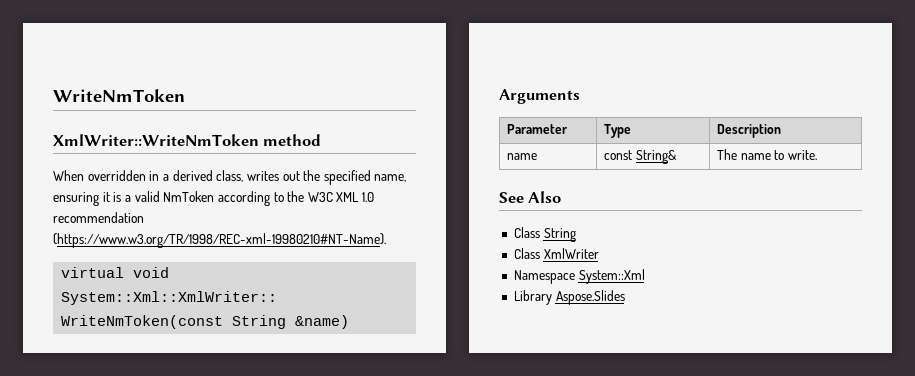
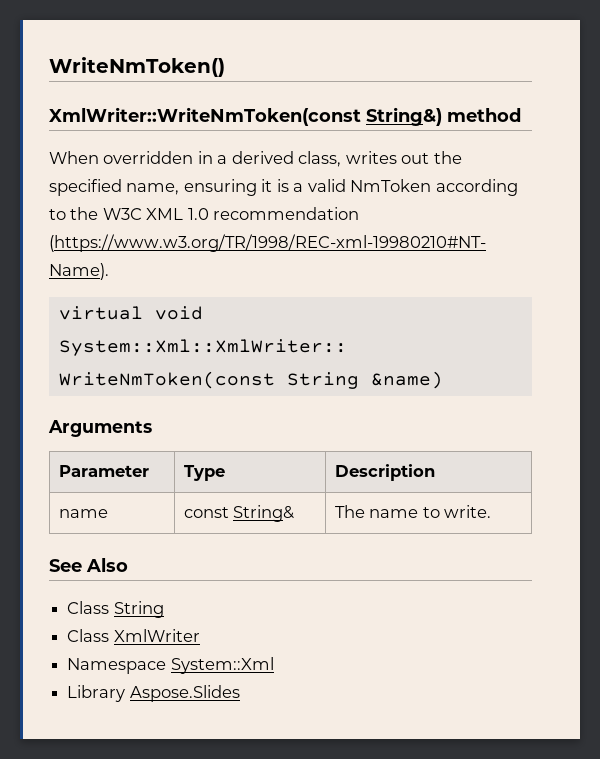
- WriteNmToken
- XmlWriter::WriteNmToken method
+ WriteNmToken()
+ XmlWriter::WriteNmToken(const String&) method

